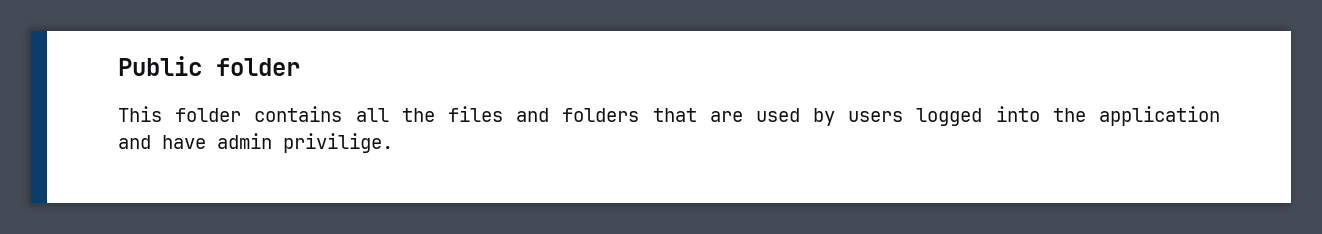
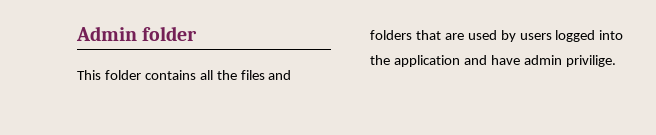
- Public folder
+ Admin folder

